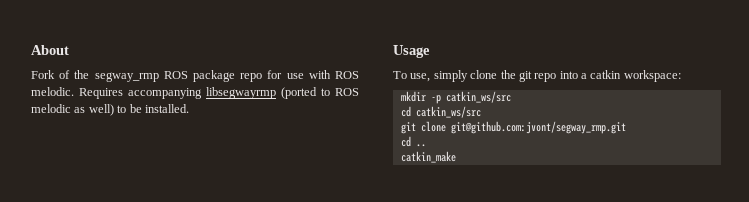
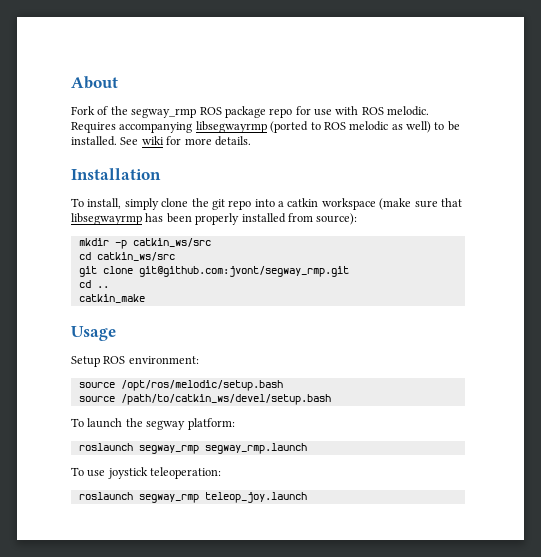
- Requires accompanying libsegwayrmp (ported to ROS melodic as well) to be installed.
- Usage
- To use, simply clone the git repo into a catkin workspace:
+ Requires accompanying libsegwayrmp (ported to ROS melodic as well) to be installed. See wiki for more details.
+ Installation
+ To install, simply clone the git repo into a catkin workspace (make sure that libsegwayrmp has been properly installed from source):
+ Usage
+ Setup ROS environment:
+ source /opt/ros/melodic/setup.bash
+ source /path/to/catkin_ws/devel/setup.bash
+ To launch the segway platform:
+ roslaunch segway_rmp segway_rmp.launch
+ To use joystick teleoperation:
+ roslaunch segway_rmp teleop_joy.launch

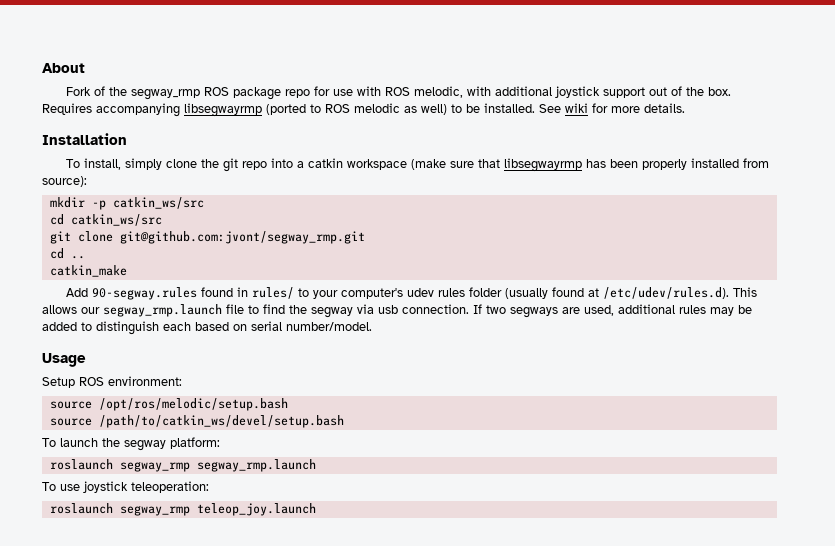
- Fork of the segway_rmp ROS package repo for use with ROS melodic.
+ Fork of the segway_rmp ROS package repo for use with ROS melodic, with additional joystick support out of the box.
+ Add 90-segway.rules found in rules/ to your computer's udev rules folder (usually found at /etc/udev/rules.d). This allows our segway_rmp.launch file to find the segway via usb connection. If two segways are used, additional rules may be added to distinguish each based on serial number/model.

